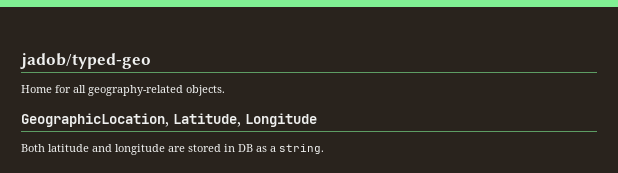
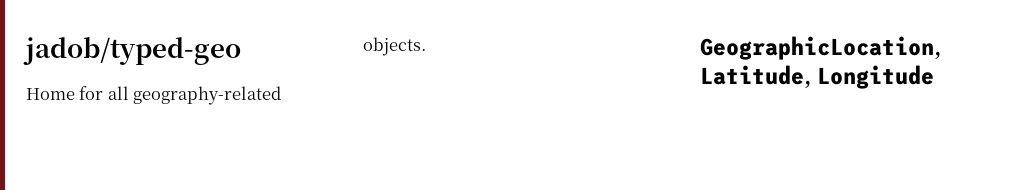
- Both latitude and longitude are stored in DB as a string.

